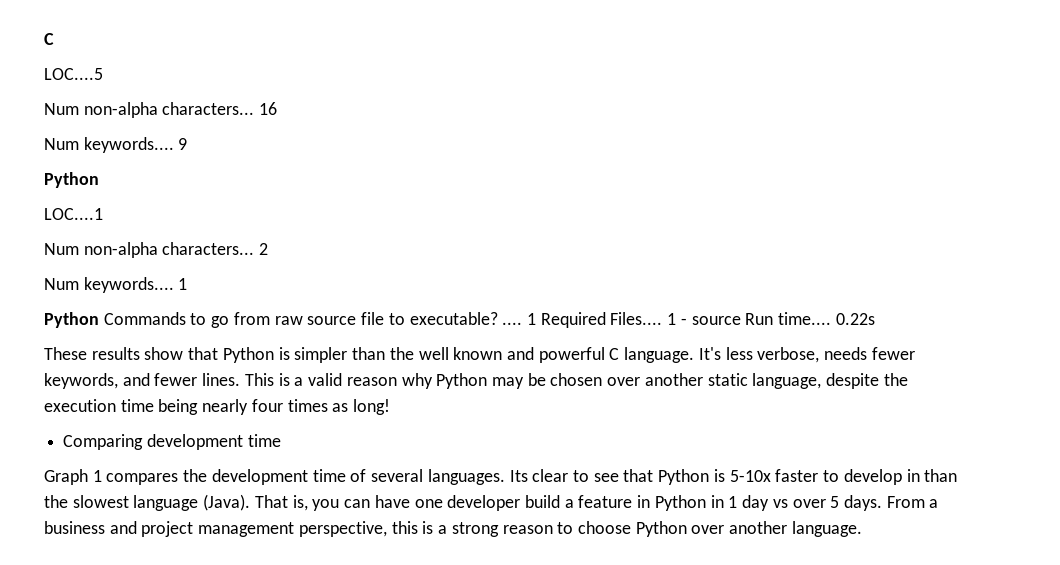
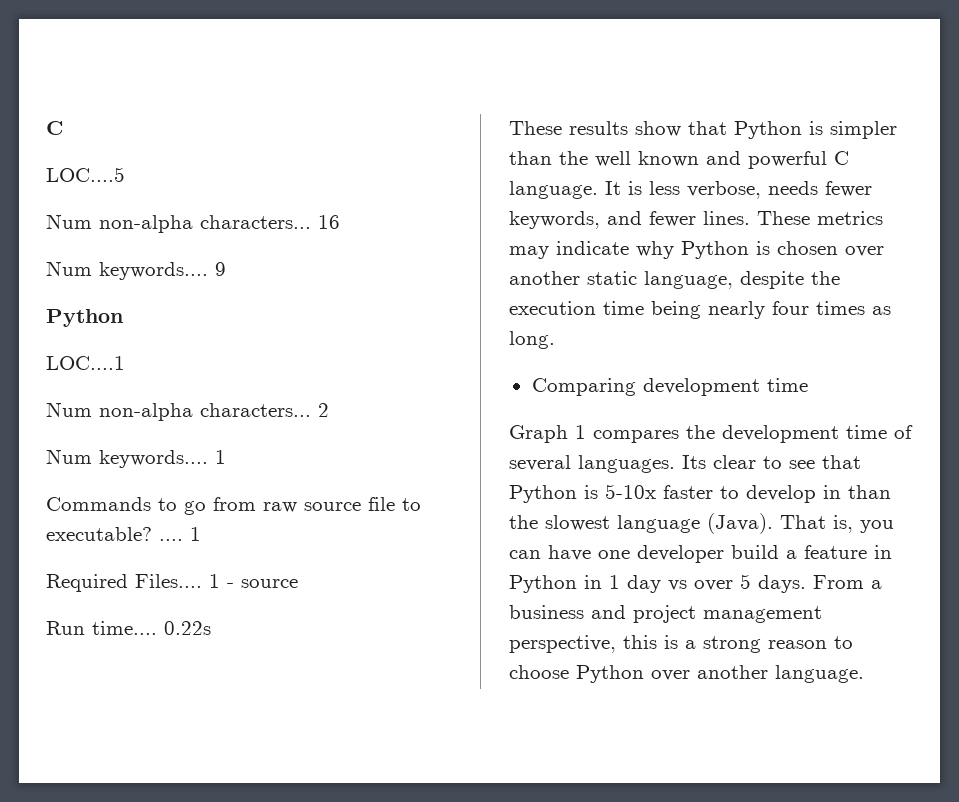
- Python Commands to go from raw source file to executable? .... 1 Required Files....
+ Commands to go from raw source file to executable? .... 1
+ Required Files....
- 1 - source Run time....
+ 1 - source
+ Run time....
- It's less verbose, needs fewer keywords, and fewer lines.
+ It is less verbose, needs fewer keywords, and fewer lines.
- This is a valid reason why Python may be chosen over another static language, despite the execution time being nearly four times as long!
+ These metrics may indicate why Python is chosen over another static language, despite the execution time being nearly four times as long.

